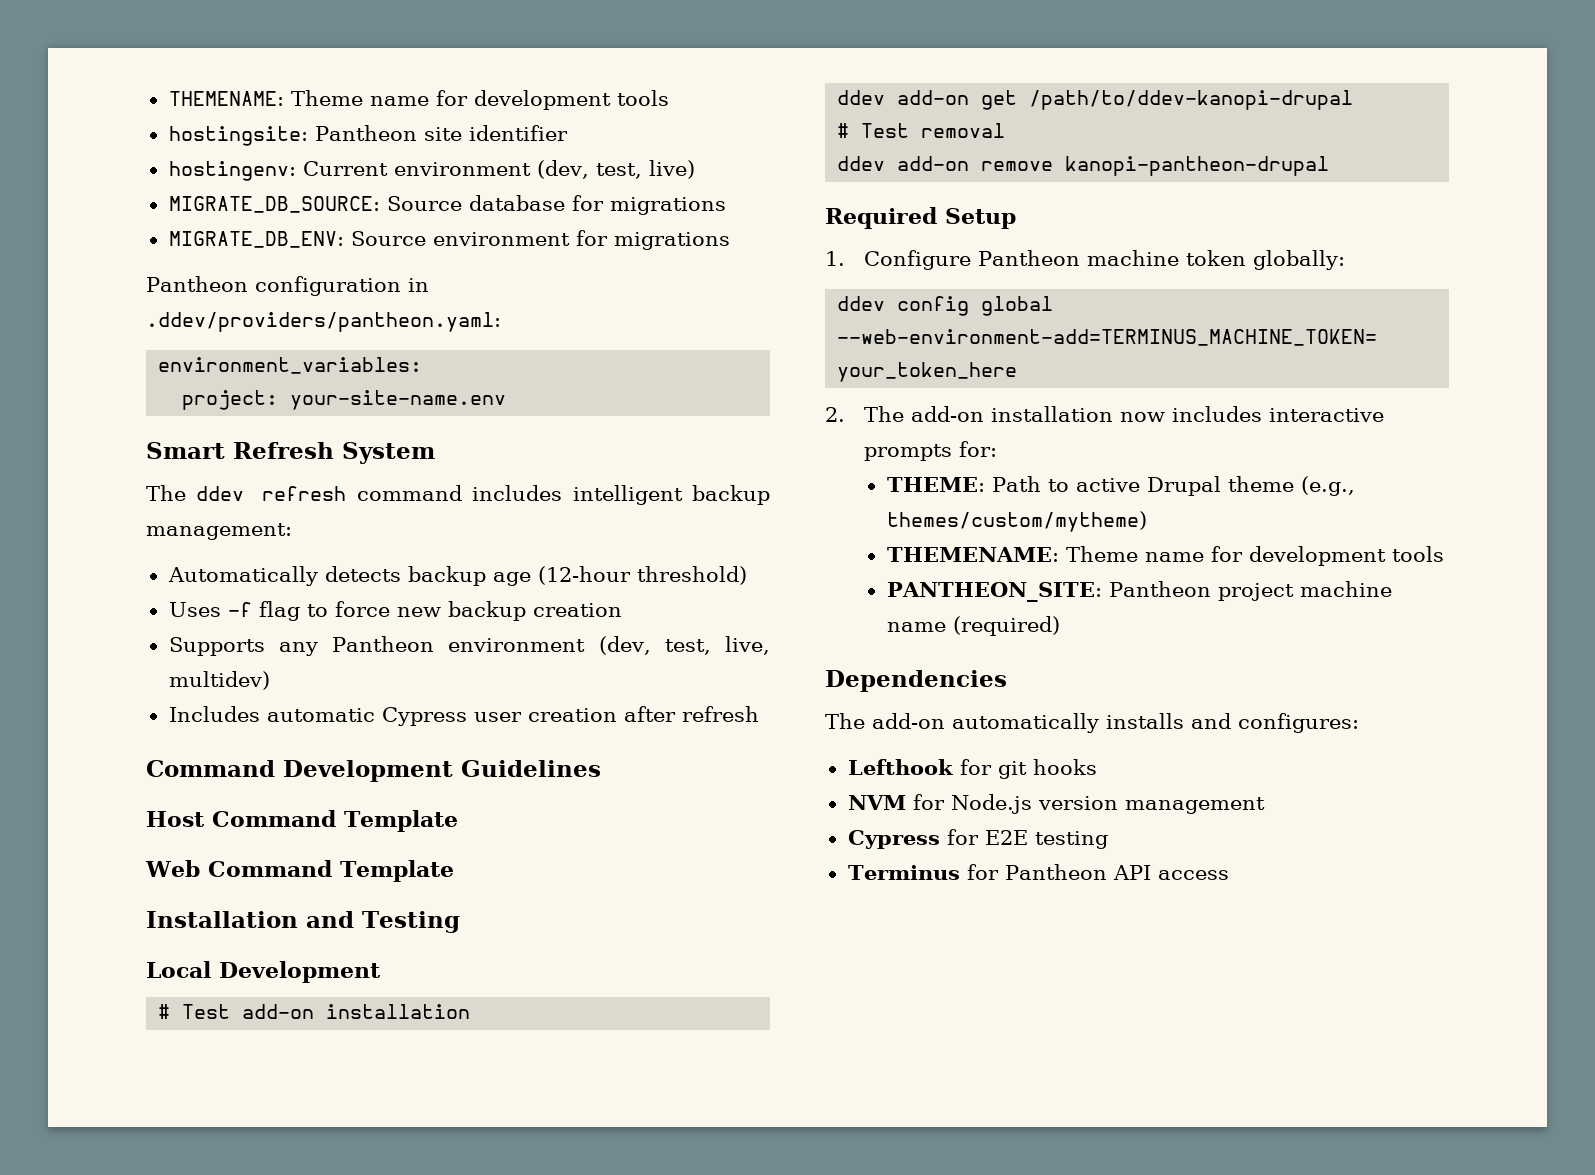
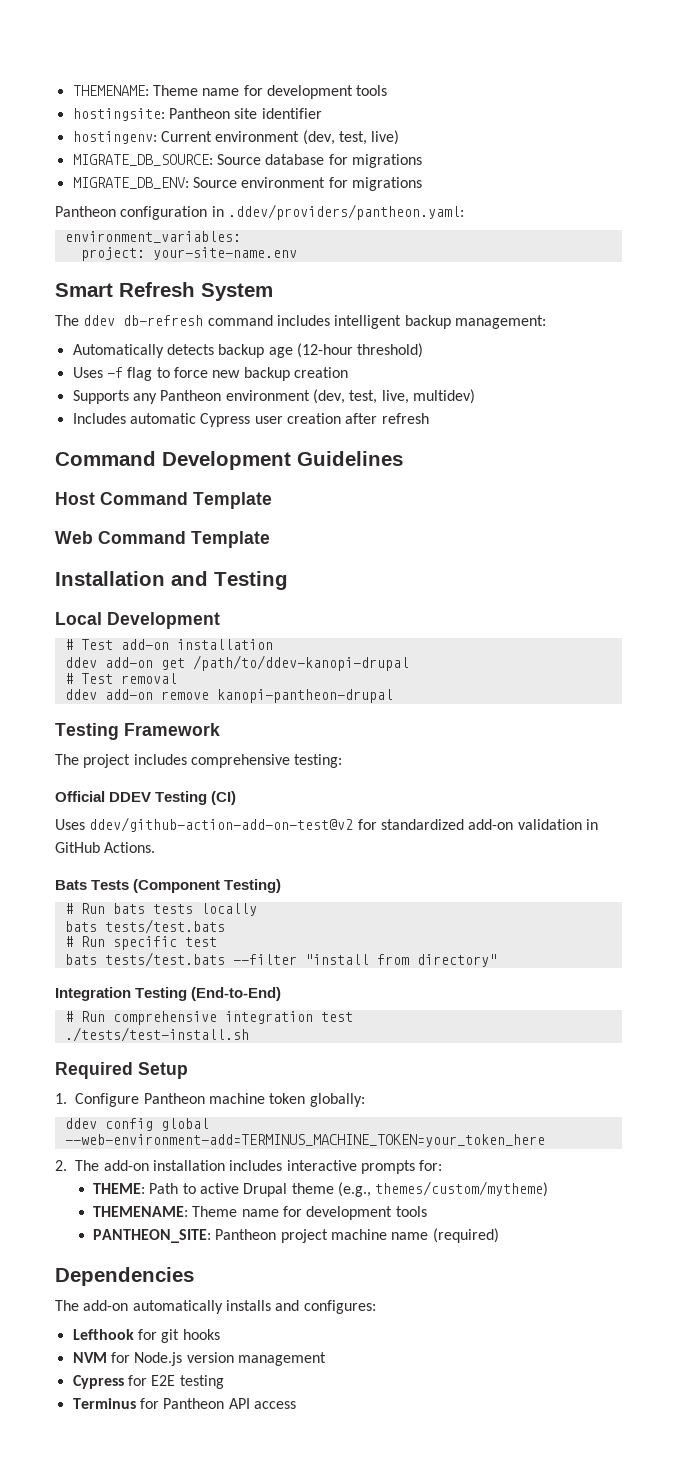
- The ddev refresh command includes intelligent backup management:
+ The ddev db-refresh command includes intelligent backup management:
+ Testing Framework
+ The project includes comprehensive testing:
+ Official DDEV Testing (CI)
+ Uses ddev/github-action-add-on-test@v2 for standardized add-on validation in GitHub Actions.
+ Bats Tests (Component Testing)
+ # Run bats tests locally
+ bats tests/test.bats
+ # Run specific test
+ bats tests/test.bats --filter "install from directory"
+ Integration Testing (End-to-End)
+ # Run comprehensive integration test
+ ./tests/test-install.sh
- 2. The add-on installation now includes interactive prompts for:
+ 2. The add-on installation includes interactive prompts for:

